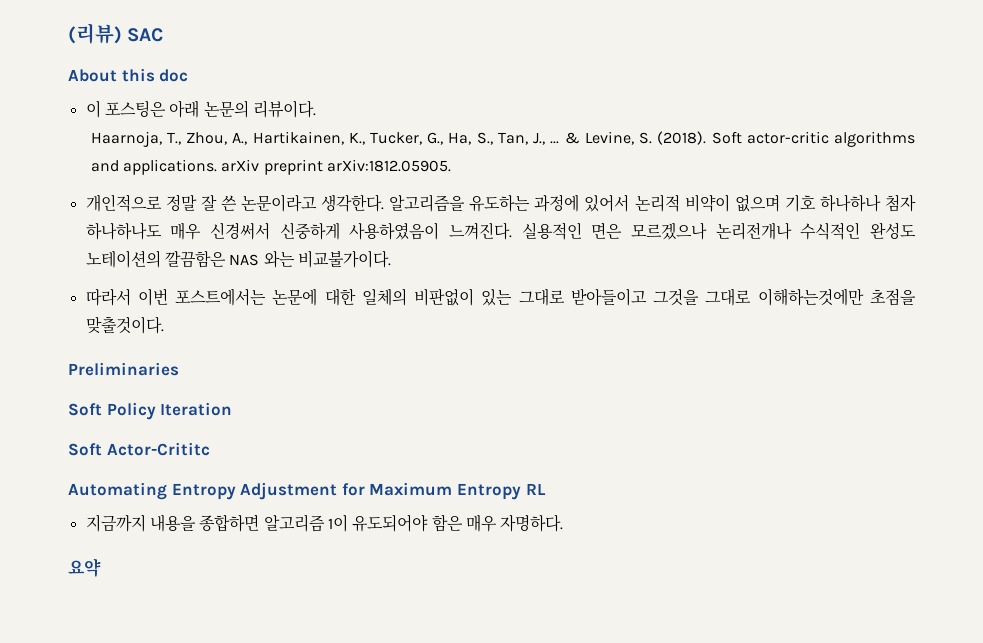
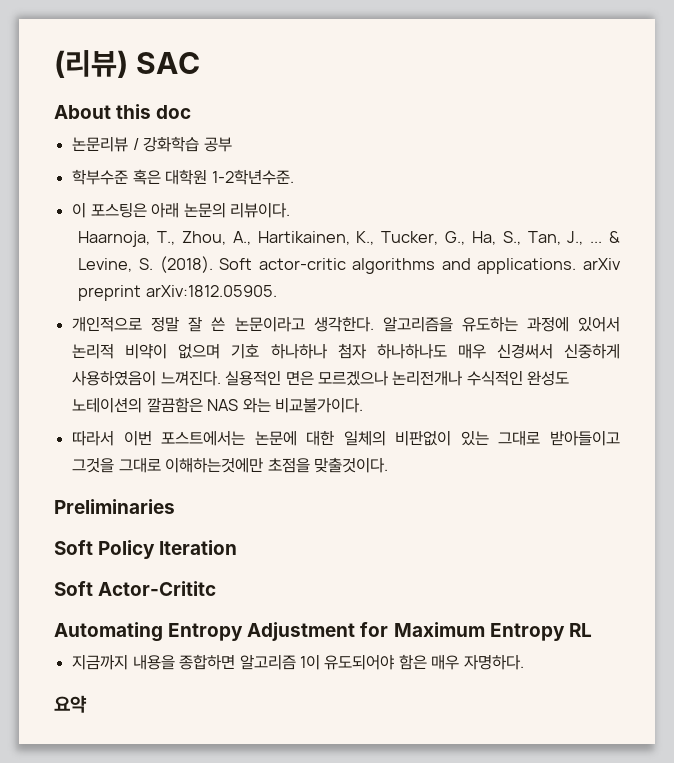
+ 논문리뷰 / 강화학습 공부
+ 학부수준 혹은 대학원 1-2학년수준.

